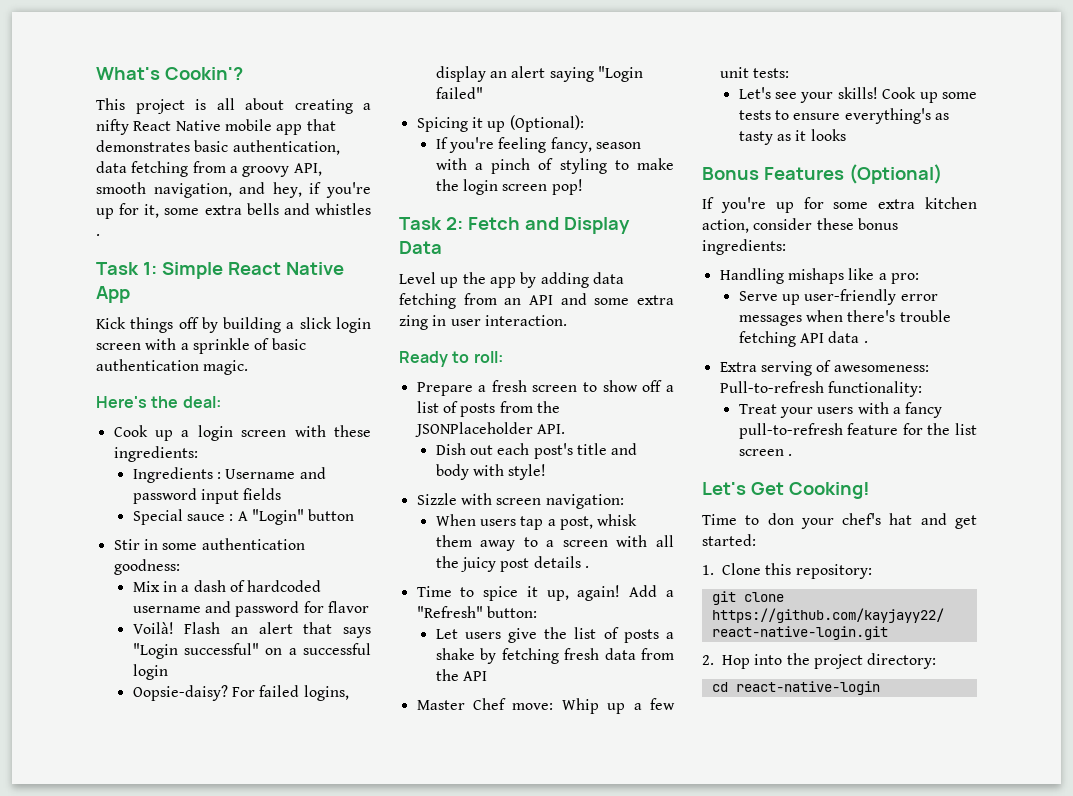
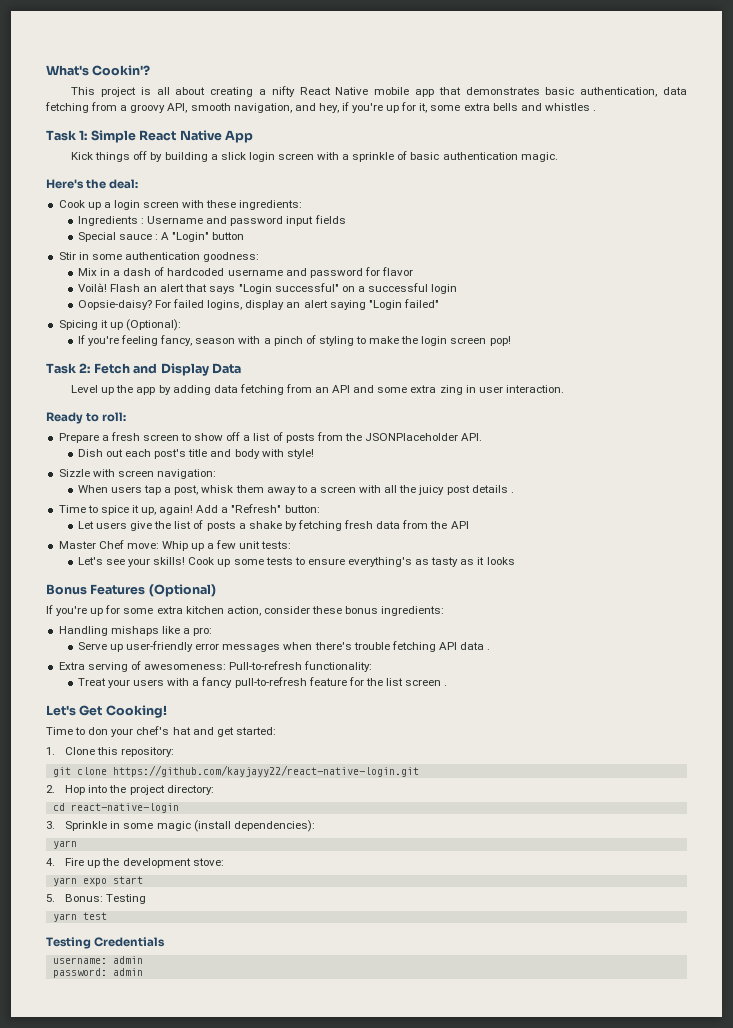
+ 3. Sprinkle in some magic (install dependencies):
+ yarn
+ 4. Fire up the development stove:
+ yarn expo start
+ 5. Bonus: Testing
+ yarn test
+ Testing Credentials
+ username: admin
+ password: admin

